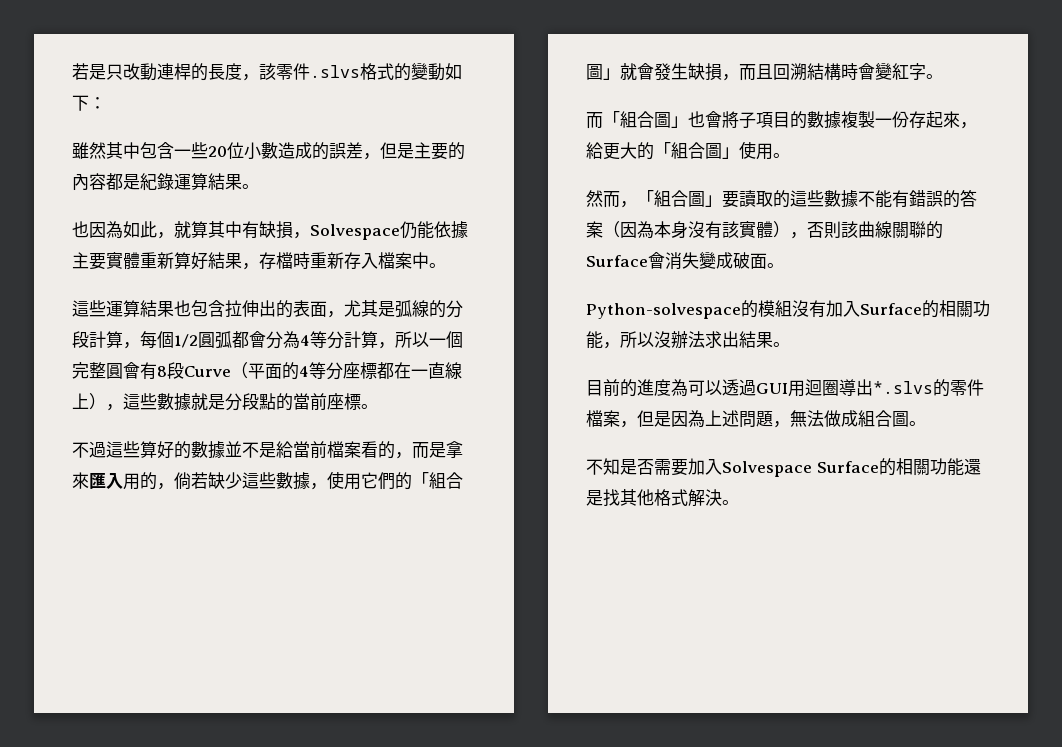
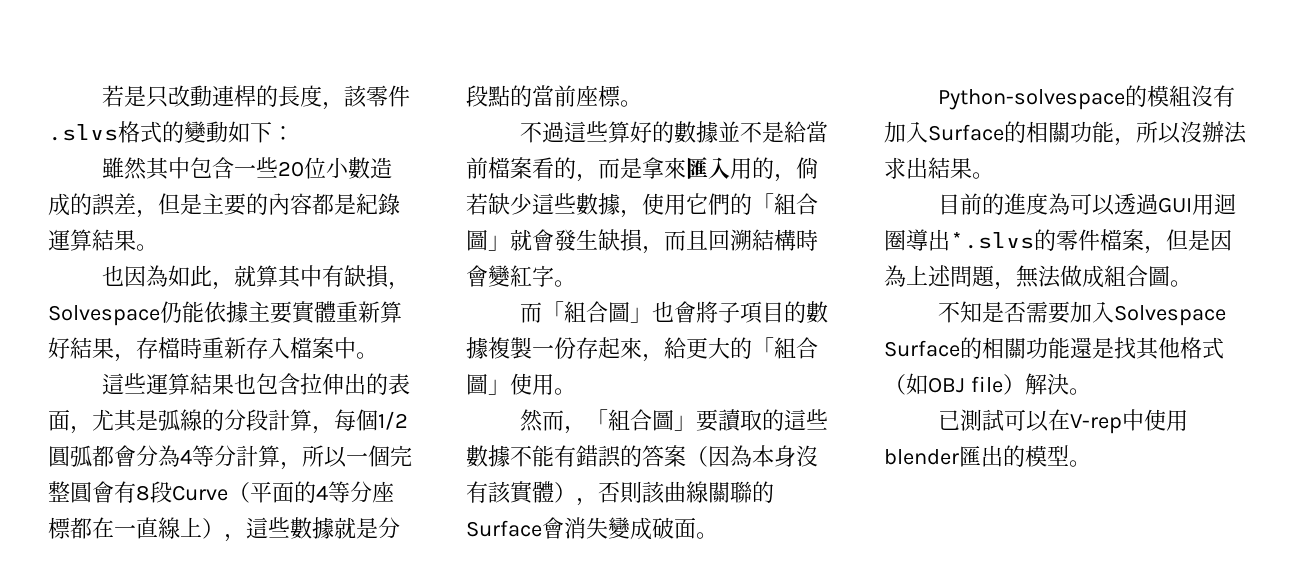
- 不知是否需要加入Solvespace Surface的相關功能還是找其他格式解決。
+ 不知是否需要加入Solvespace Surface的相關功能還是找其他格式（如OBJ file）解決。
+ 已測試可以在V-rep中使用blender匯出的模型。

